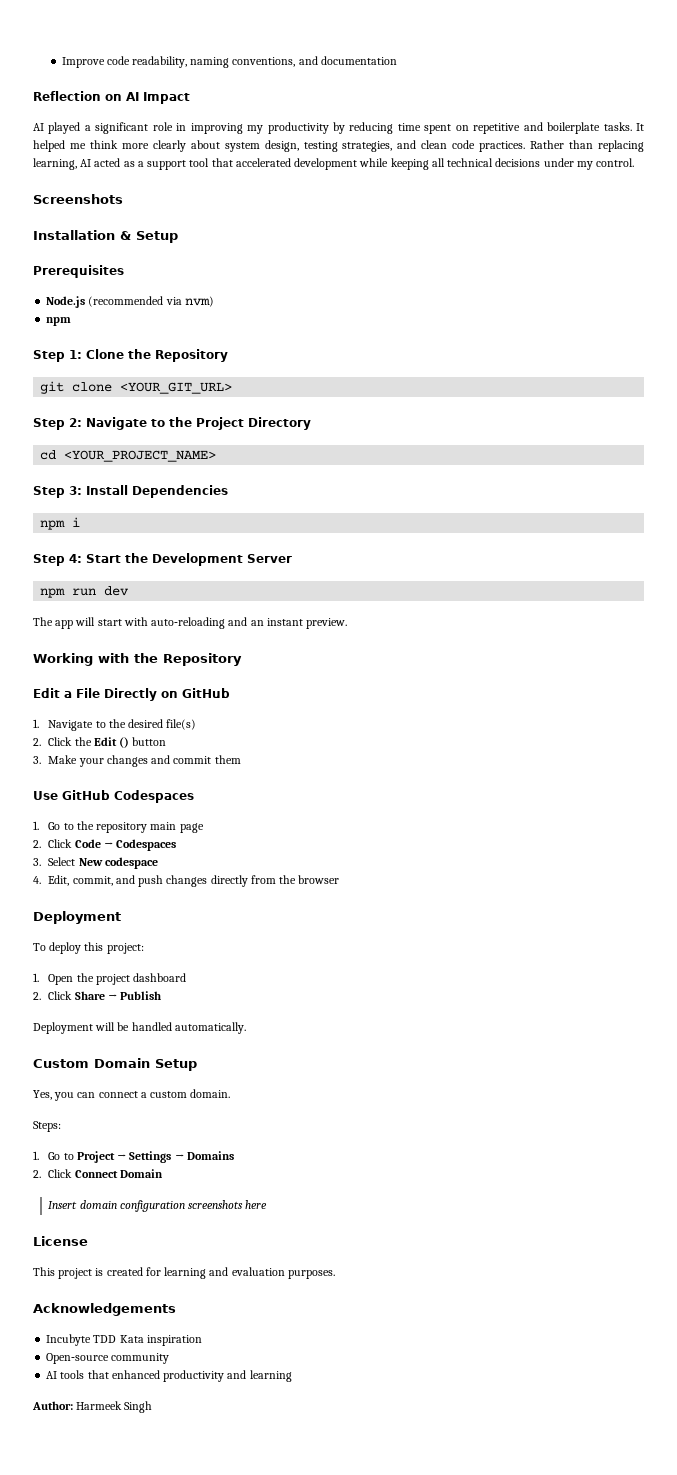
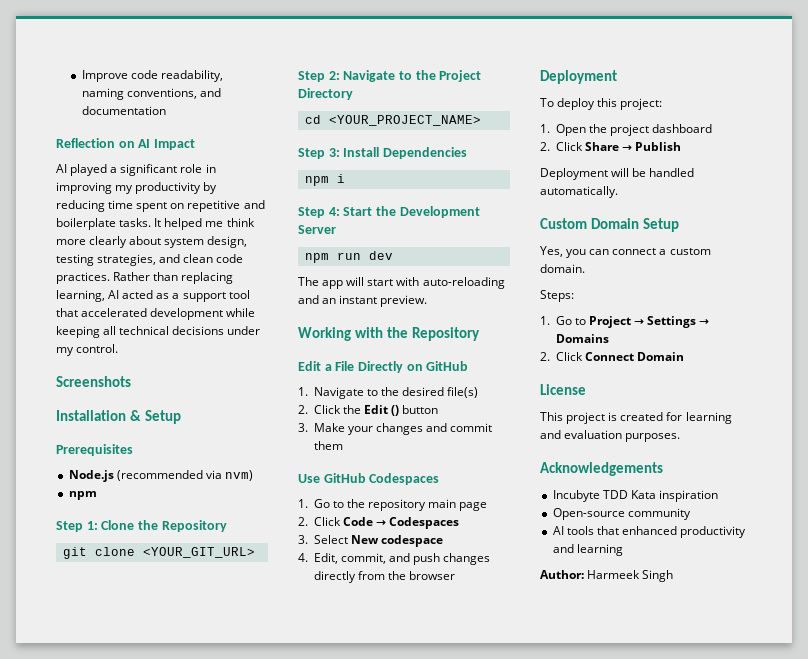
- Insert domain configuration screenshots here

